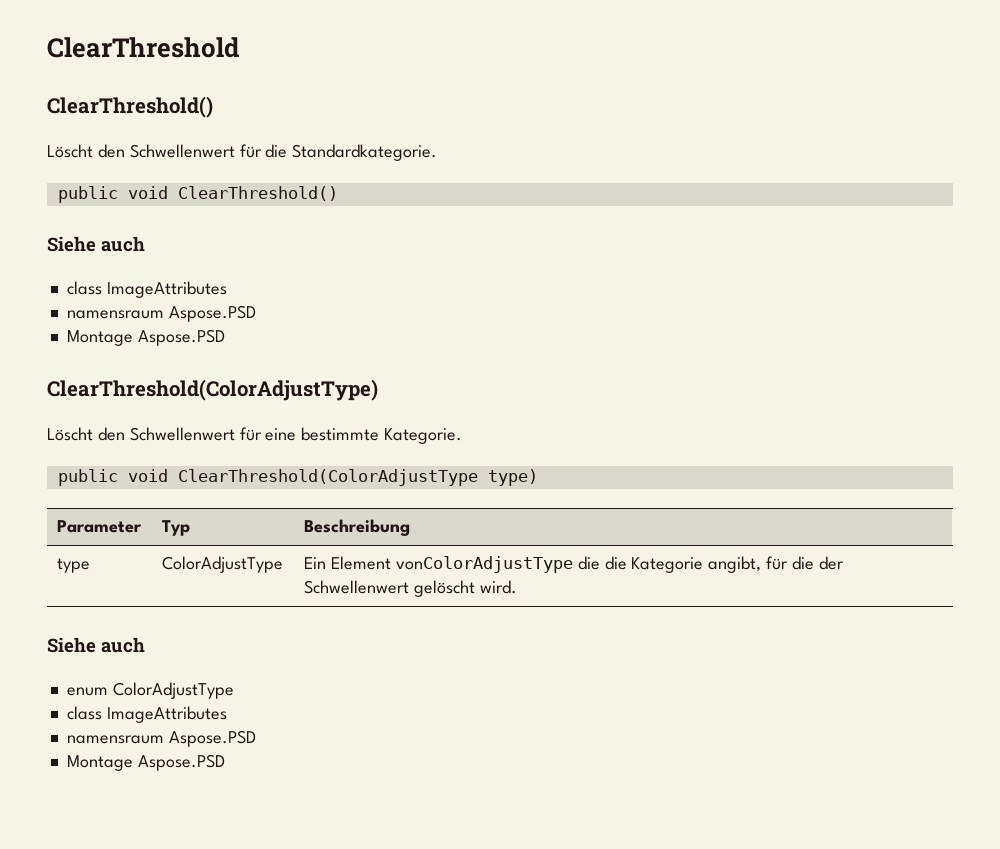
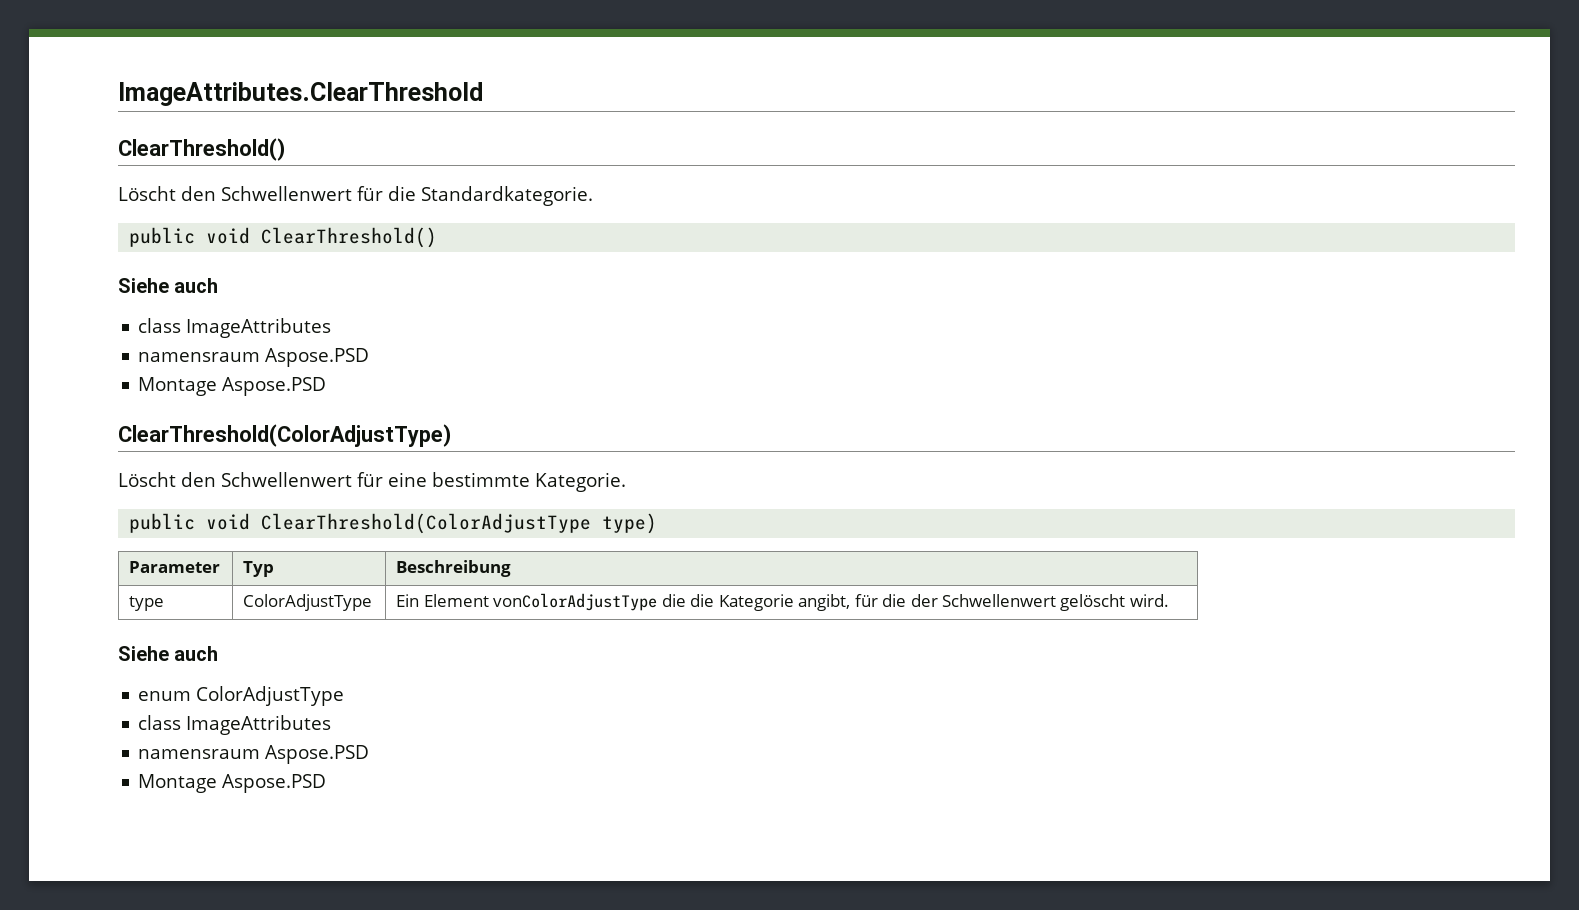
- ClearThreshold
+ ImageAttributes.ClearThreshold

